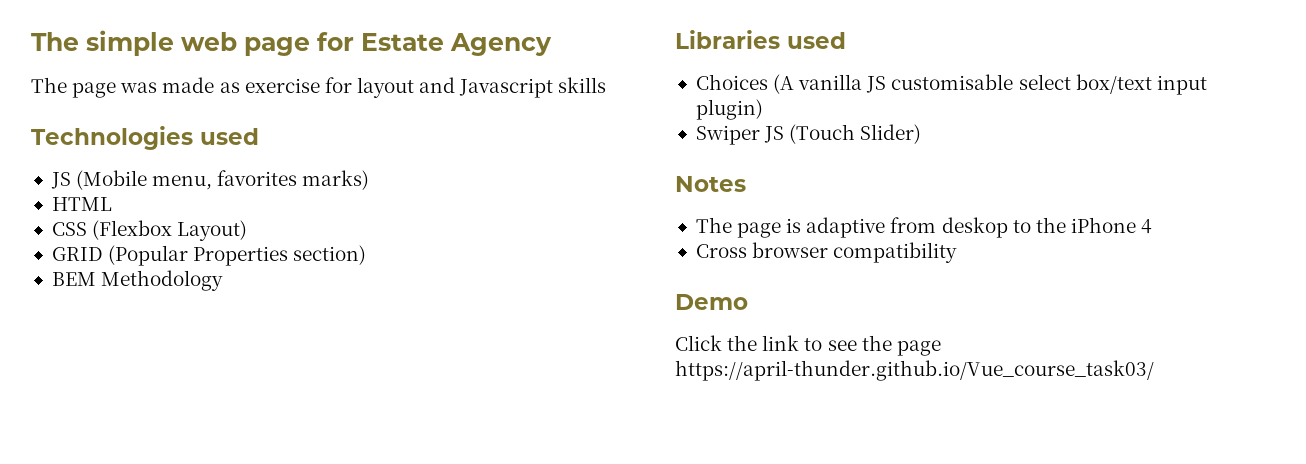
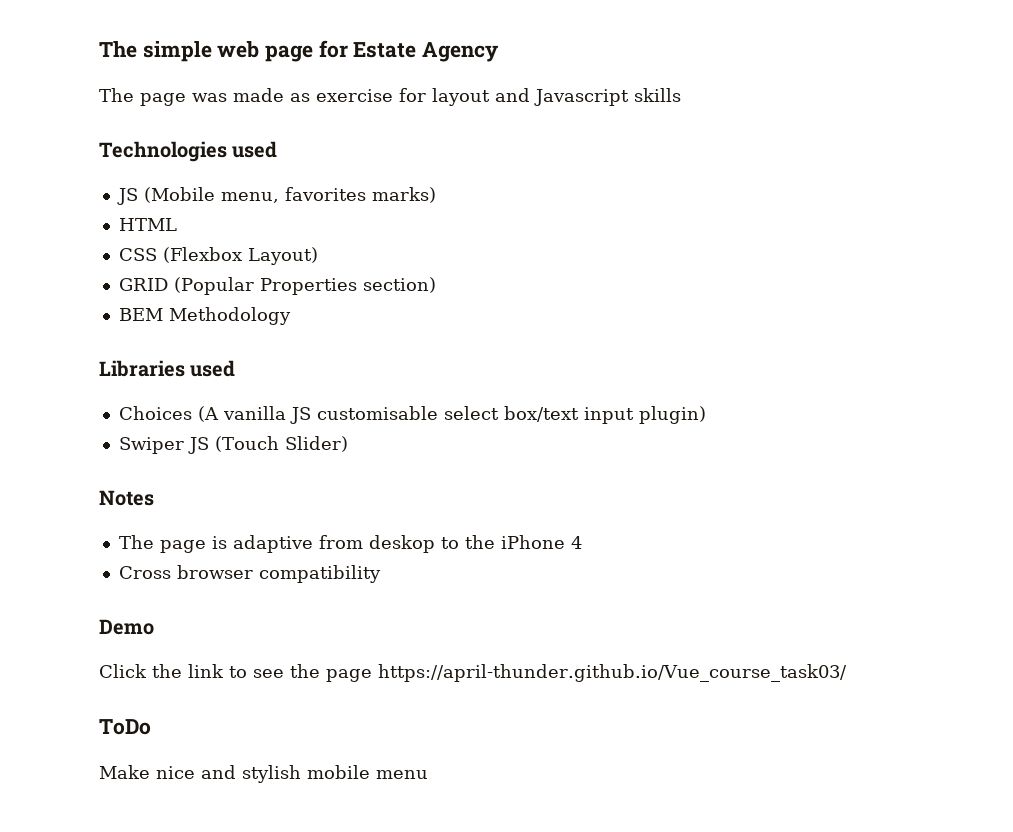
+ ToDo
+ Make nice and stylish mobile menu

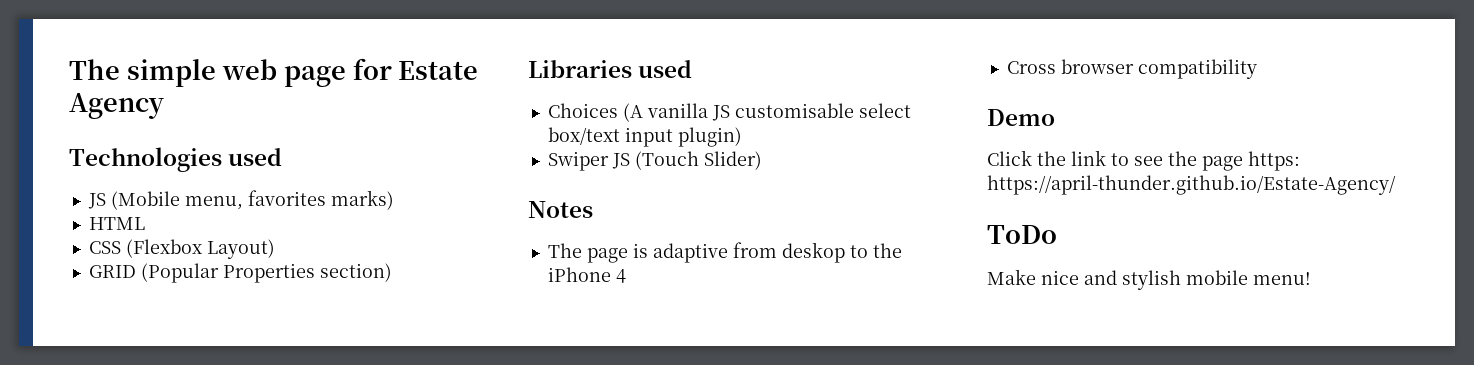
- The page was made as exercise for layout and Javascript skills
- BEM Methodology
- Click the link to see the page https://april-thunder.github.io/Vue_course_task03/
+ Click the link to see the page https: https://april-thunder.github.io/Estate-Agency/
- Make nice and stylish mobile menu
+ Make nice and stylish mobile menu!

